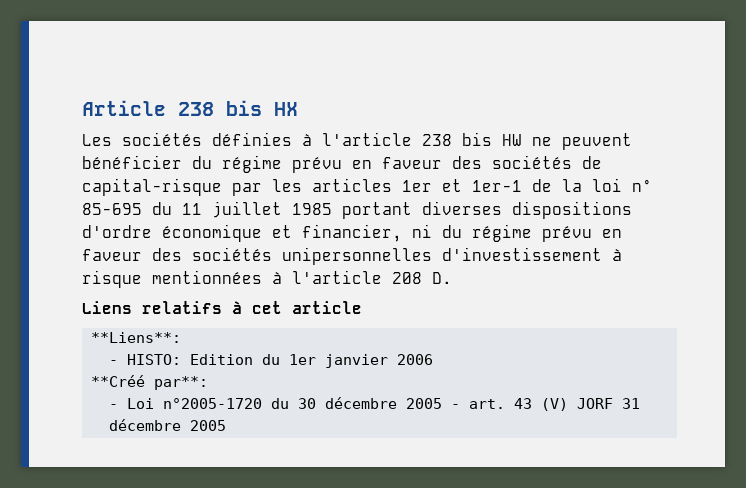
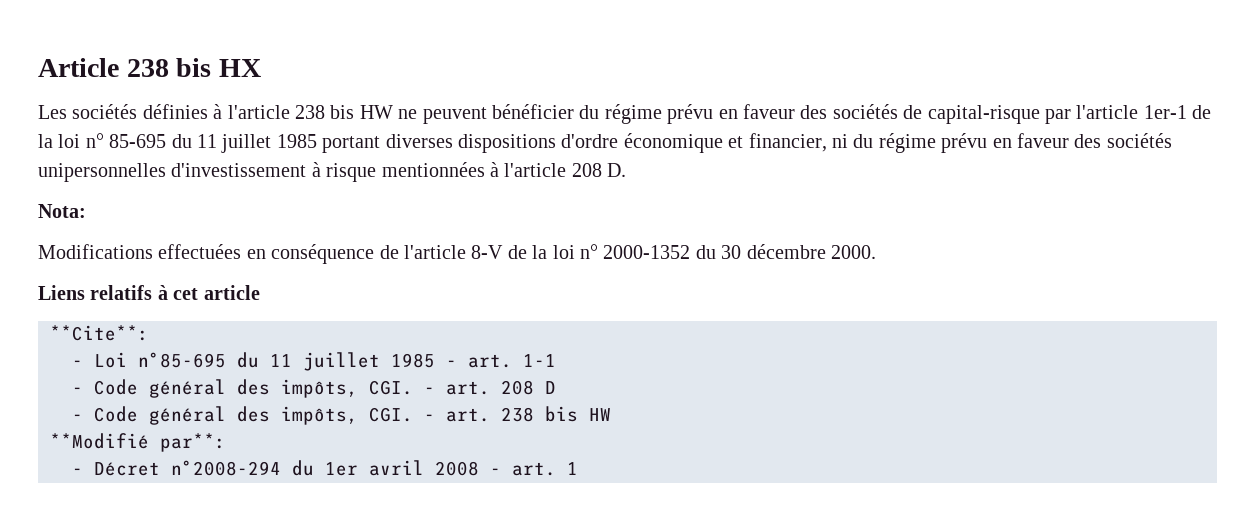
- Les sociétés définies à l'article 238 bis HW ne peuvent bénéficier du régime prévu en faveur des sociétés de capital-risque par les articles 1er et 1er-1 de la loi n° 85-695 du 11 juillet 1985 portant diverses dispositions d'ordre économique et financier, ni du régime prévu en faveur des sociétés unipersonnelles d'investissement à risque mentionnées à l'article 208 D.
+ Les sociétés définies à l'article 238 bis HW ne peuvent bénéficier du régime prévu en faveur des sociétés de capital-risque par l'article 1er-1 de la loi n° 85-695 du 11 juillet 1985 portant diverses dispositions d'ordre économique et financier, ni du régime prévu en faveur des sociétés unipersonnelles d'investissement à risque mentionnées à l'article 208 D.
+ Nota:
+ Modifications effectuées en conséquence de l'article 8-V de la loi n° 2000-1352 du 30 décembre 2000.
- **Liens**:
- - HISTO: Edition du 1er janvier 2006
- **Créé par**:
- - Loi n°2005-1720 du 30 décembre 2005 - art. 43 (V) JORF 31 décembre 2005
+ **Cite**:
+ - Loi n°85-695 du 11 juillet 1985 - art. 1-1
+ - Code général des impôts, CGI. - art. 208 D
+ - Code général des impôts, CGI. - art. 238 bis HW
+ **Modifié par**:
+ - Décret n°2008-294 du 1er avril 2008 - art. 1

